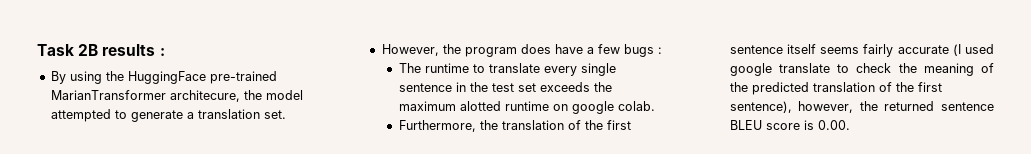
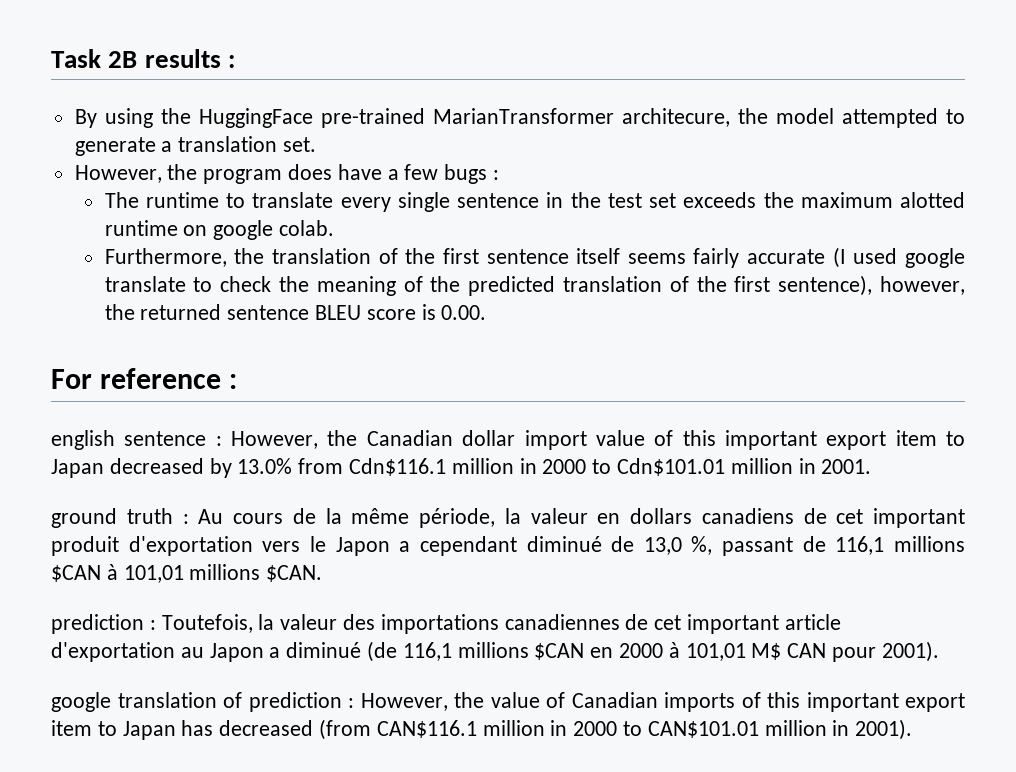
+ For reference :
+ english sentence : However, the Canadian dollar import value of this important export item to Japan decreased by 13.0% from Cdn$116.1 million in 2000 to Cdn$101.01 million in 2001.
+ ground truth : Au cours de la même période, la valeur en dollars canadiens de cet important produit d'exportation vers le Japon a cependant diminué de 13,0 %, passant de 116,1 millions $CAN à 101,01 millions $CAN.
+ prediction : Toutefois, la valeur des importations canadiennes de cet important article d'exportation au Japon a diminué (de 116,1 millions $CAN en 2000 à 101,01 M$ CAN pour 2001).
+ google translation of prediction : However, the value of Canadian imports of this important export item to Japan has decreased (from CAN$116.1 million in 2000 to CAN$101.01 million in 2001).

